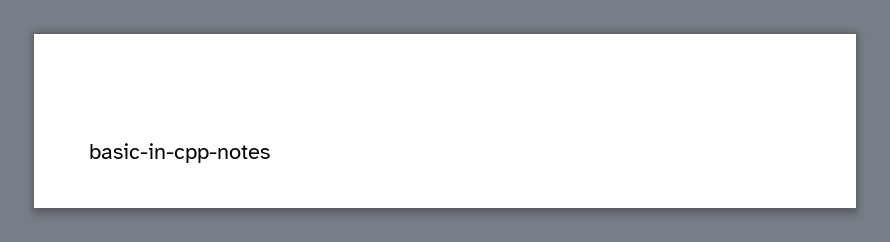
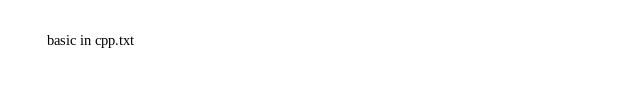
- basic-in-cpp-notes
+ basic in cpp.txt

